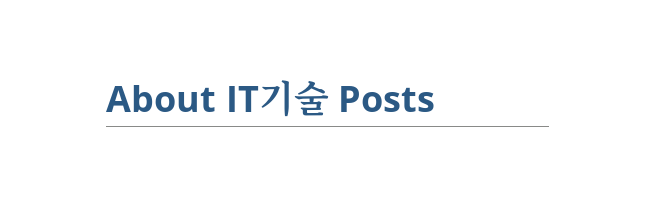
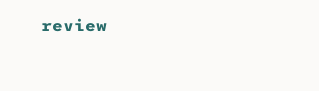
- About IT기술 Posts
+ review

